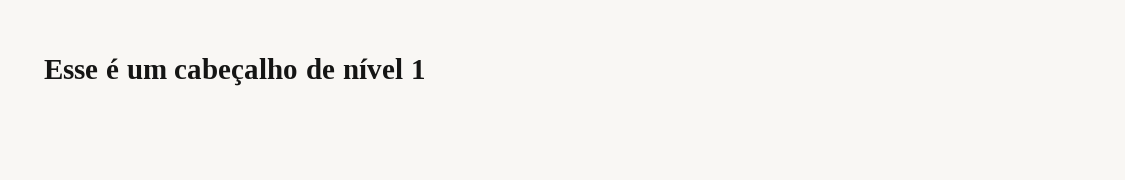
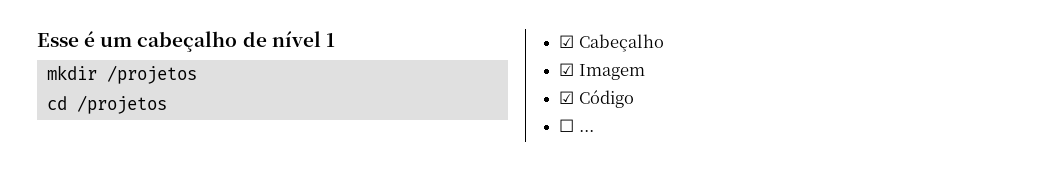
+ mkdir /projetos
+ cd /projetos
+ ☑ Cabeçalho
+ ☑ Imagem
+ ☑ Código
+ ☐ ...

